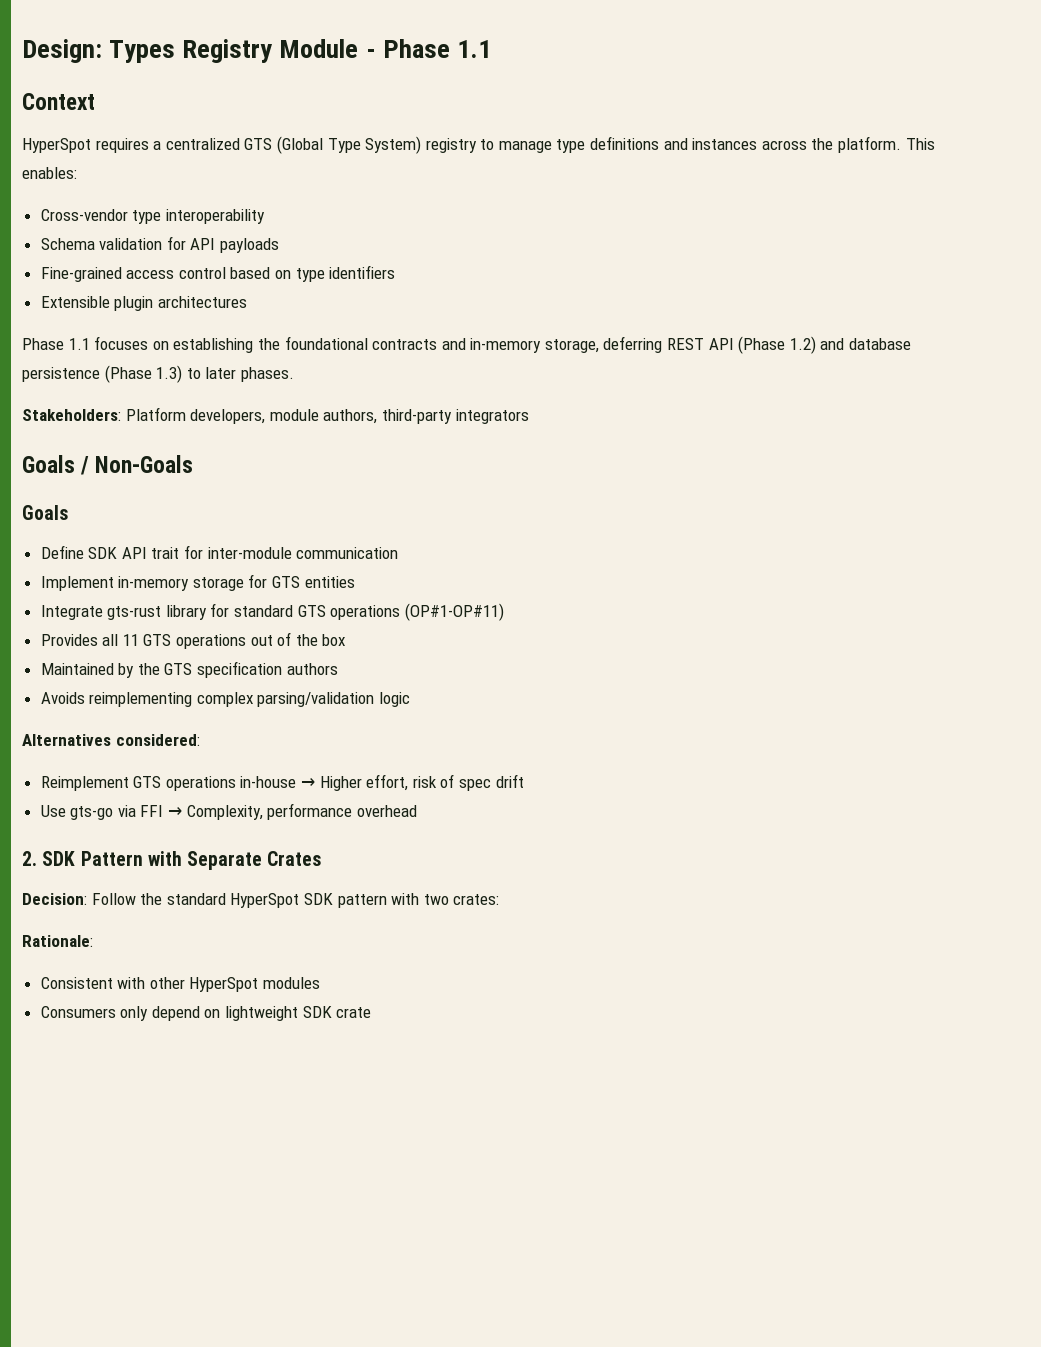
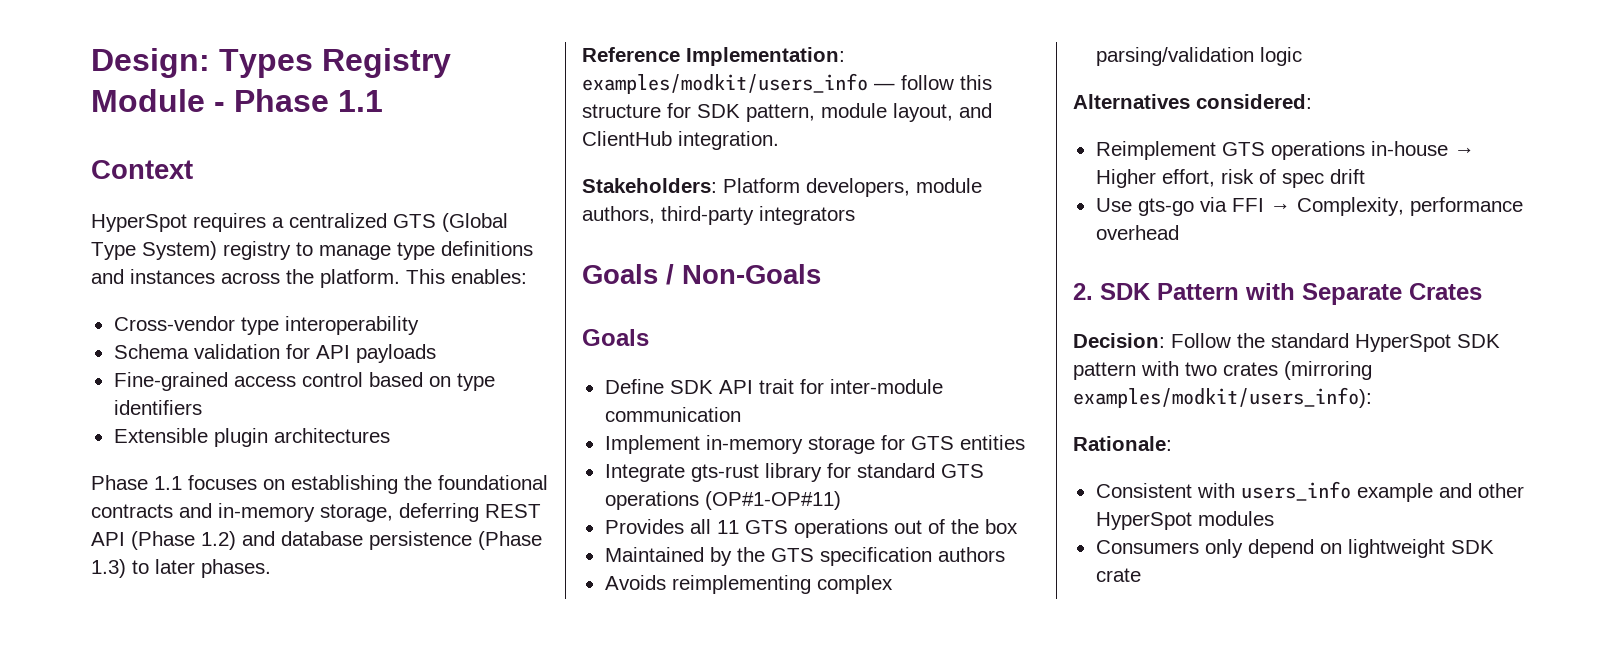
+ Reference Implementation: examples/modkit/users_info — follow this structure for SDK pattern, module layout, and ClientHub integration.
- Decision: Follow the standard HyperSpot SDK pattern with two crates:
+ Decision: Follow the standard HyperSpot SDK pattern with two crates (mirroring examples/modkit/users_info):
- Consistent with other HyperSpot modules
+ Consistent with users_info example and other HyperSpot modules

